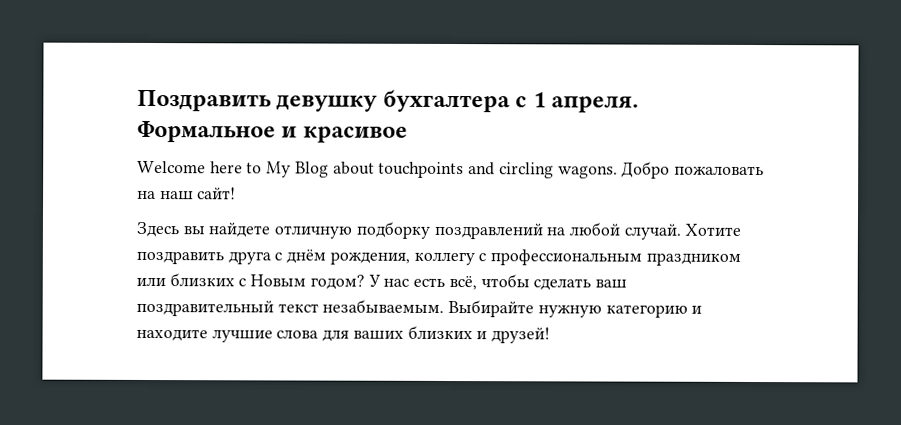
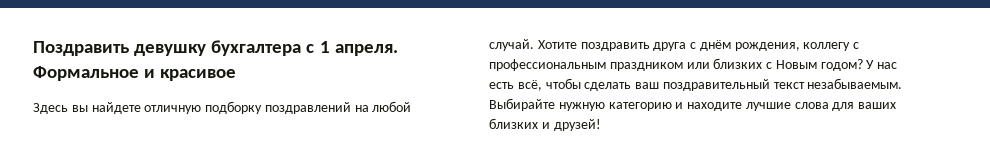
- Welcome here to My Blog about touchpoints and circling wagons. Добро пожаловать на наш сайт!

